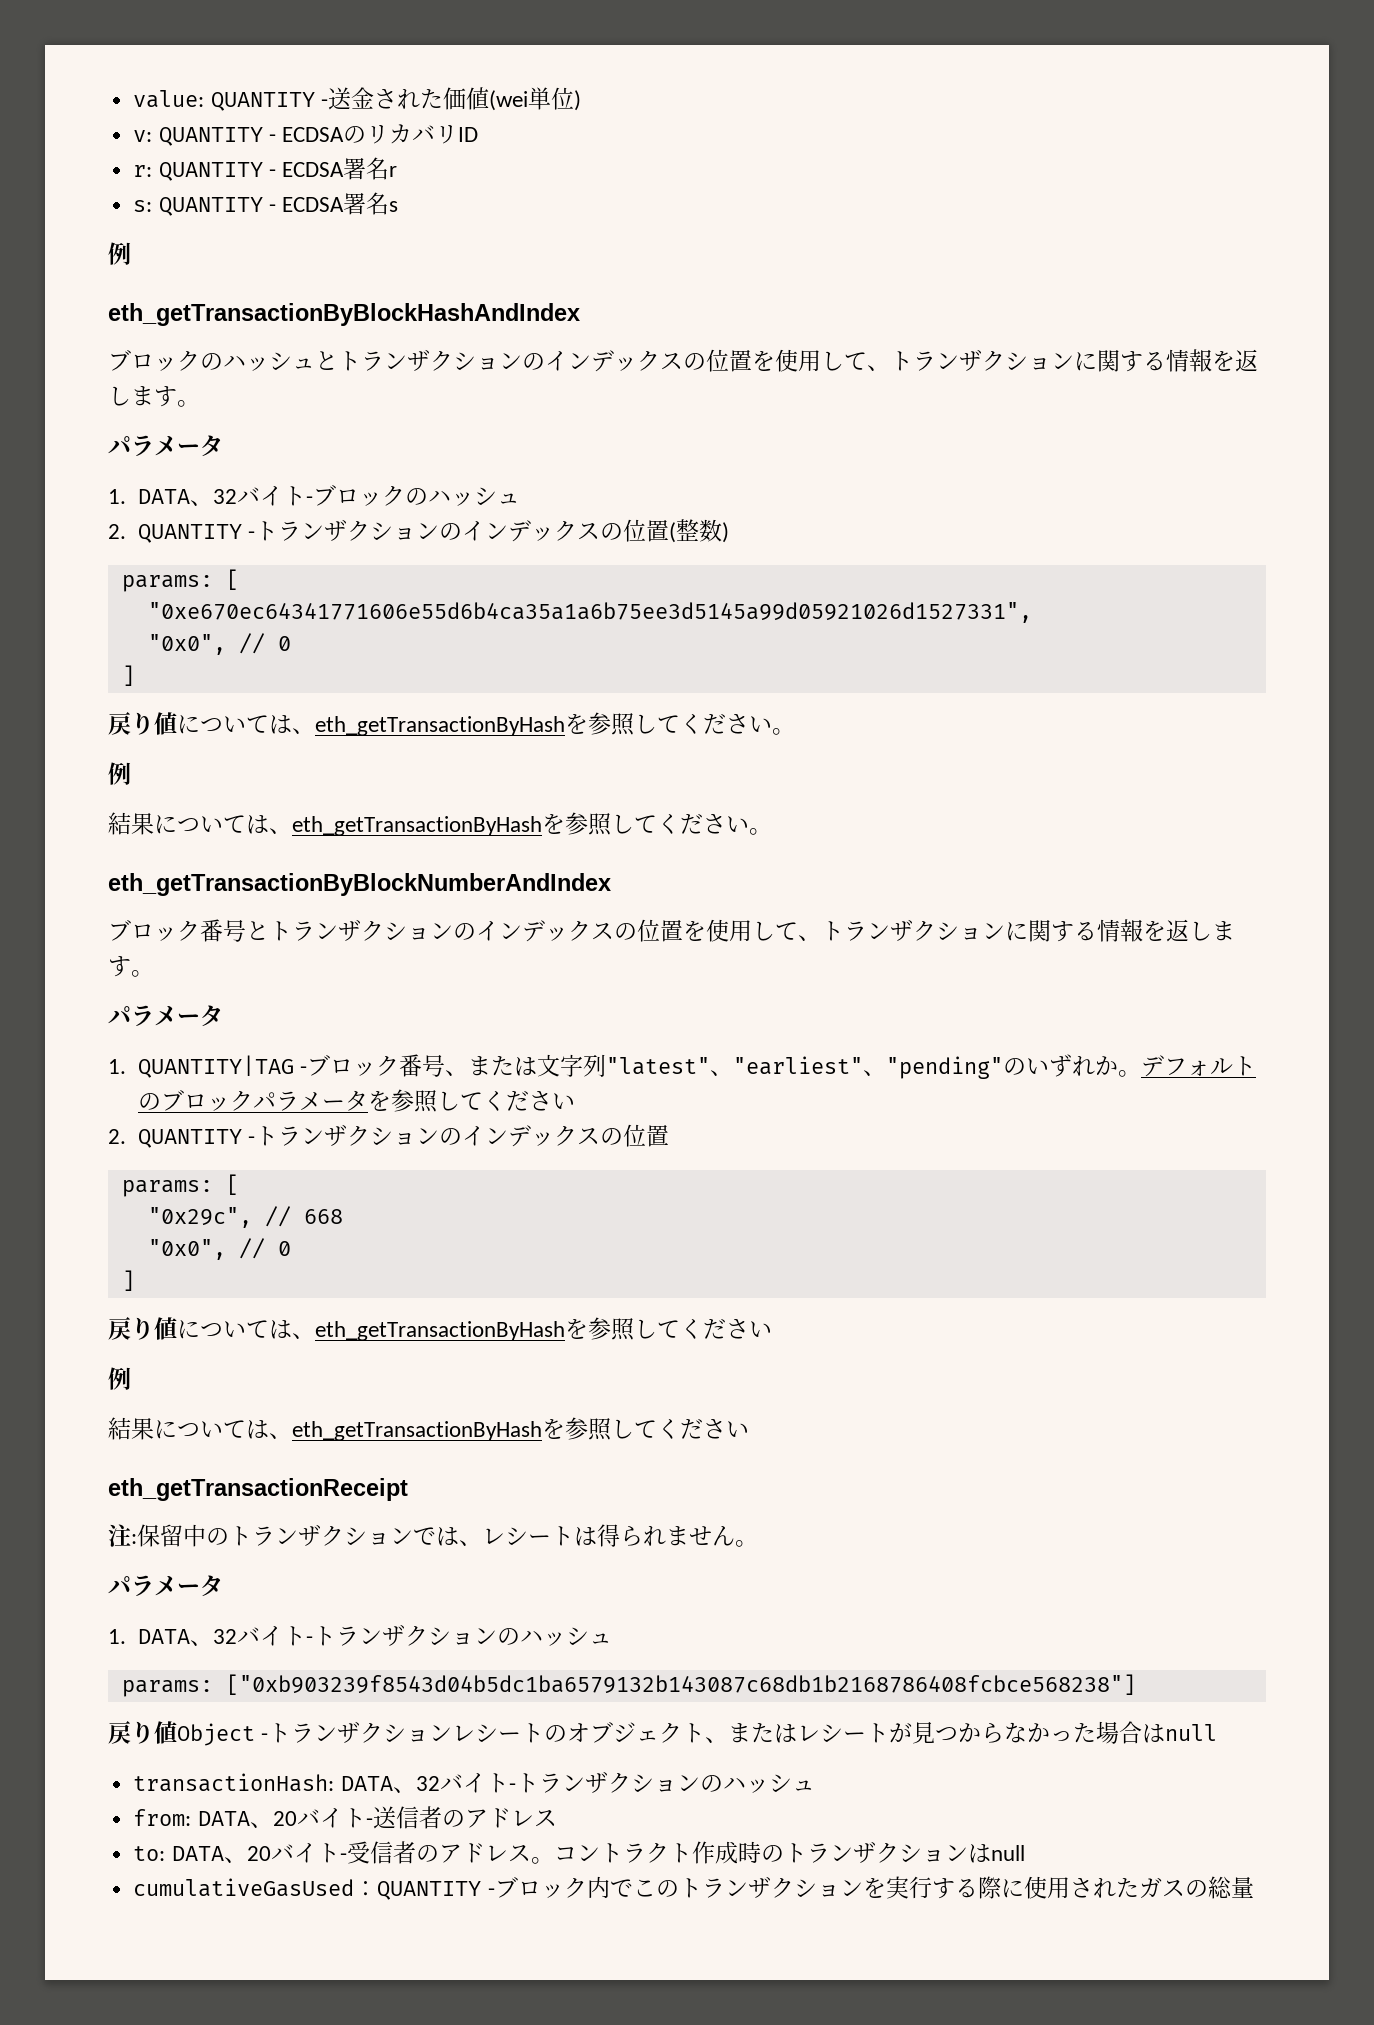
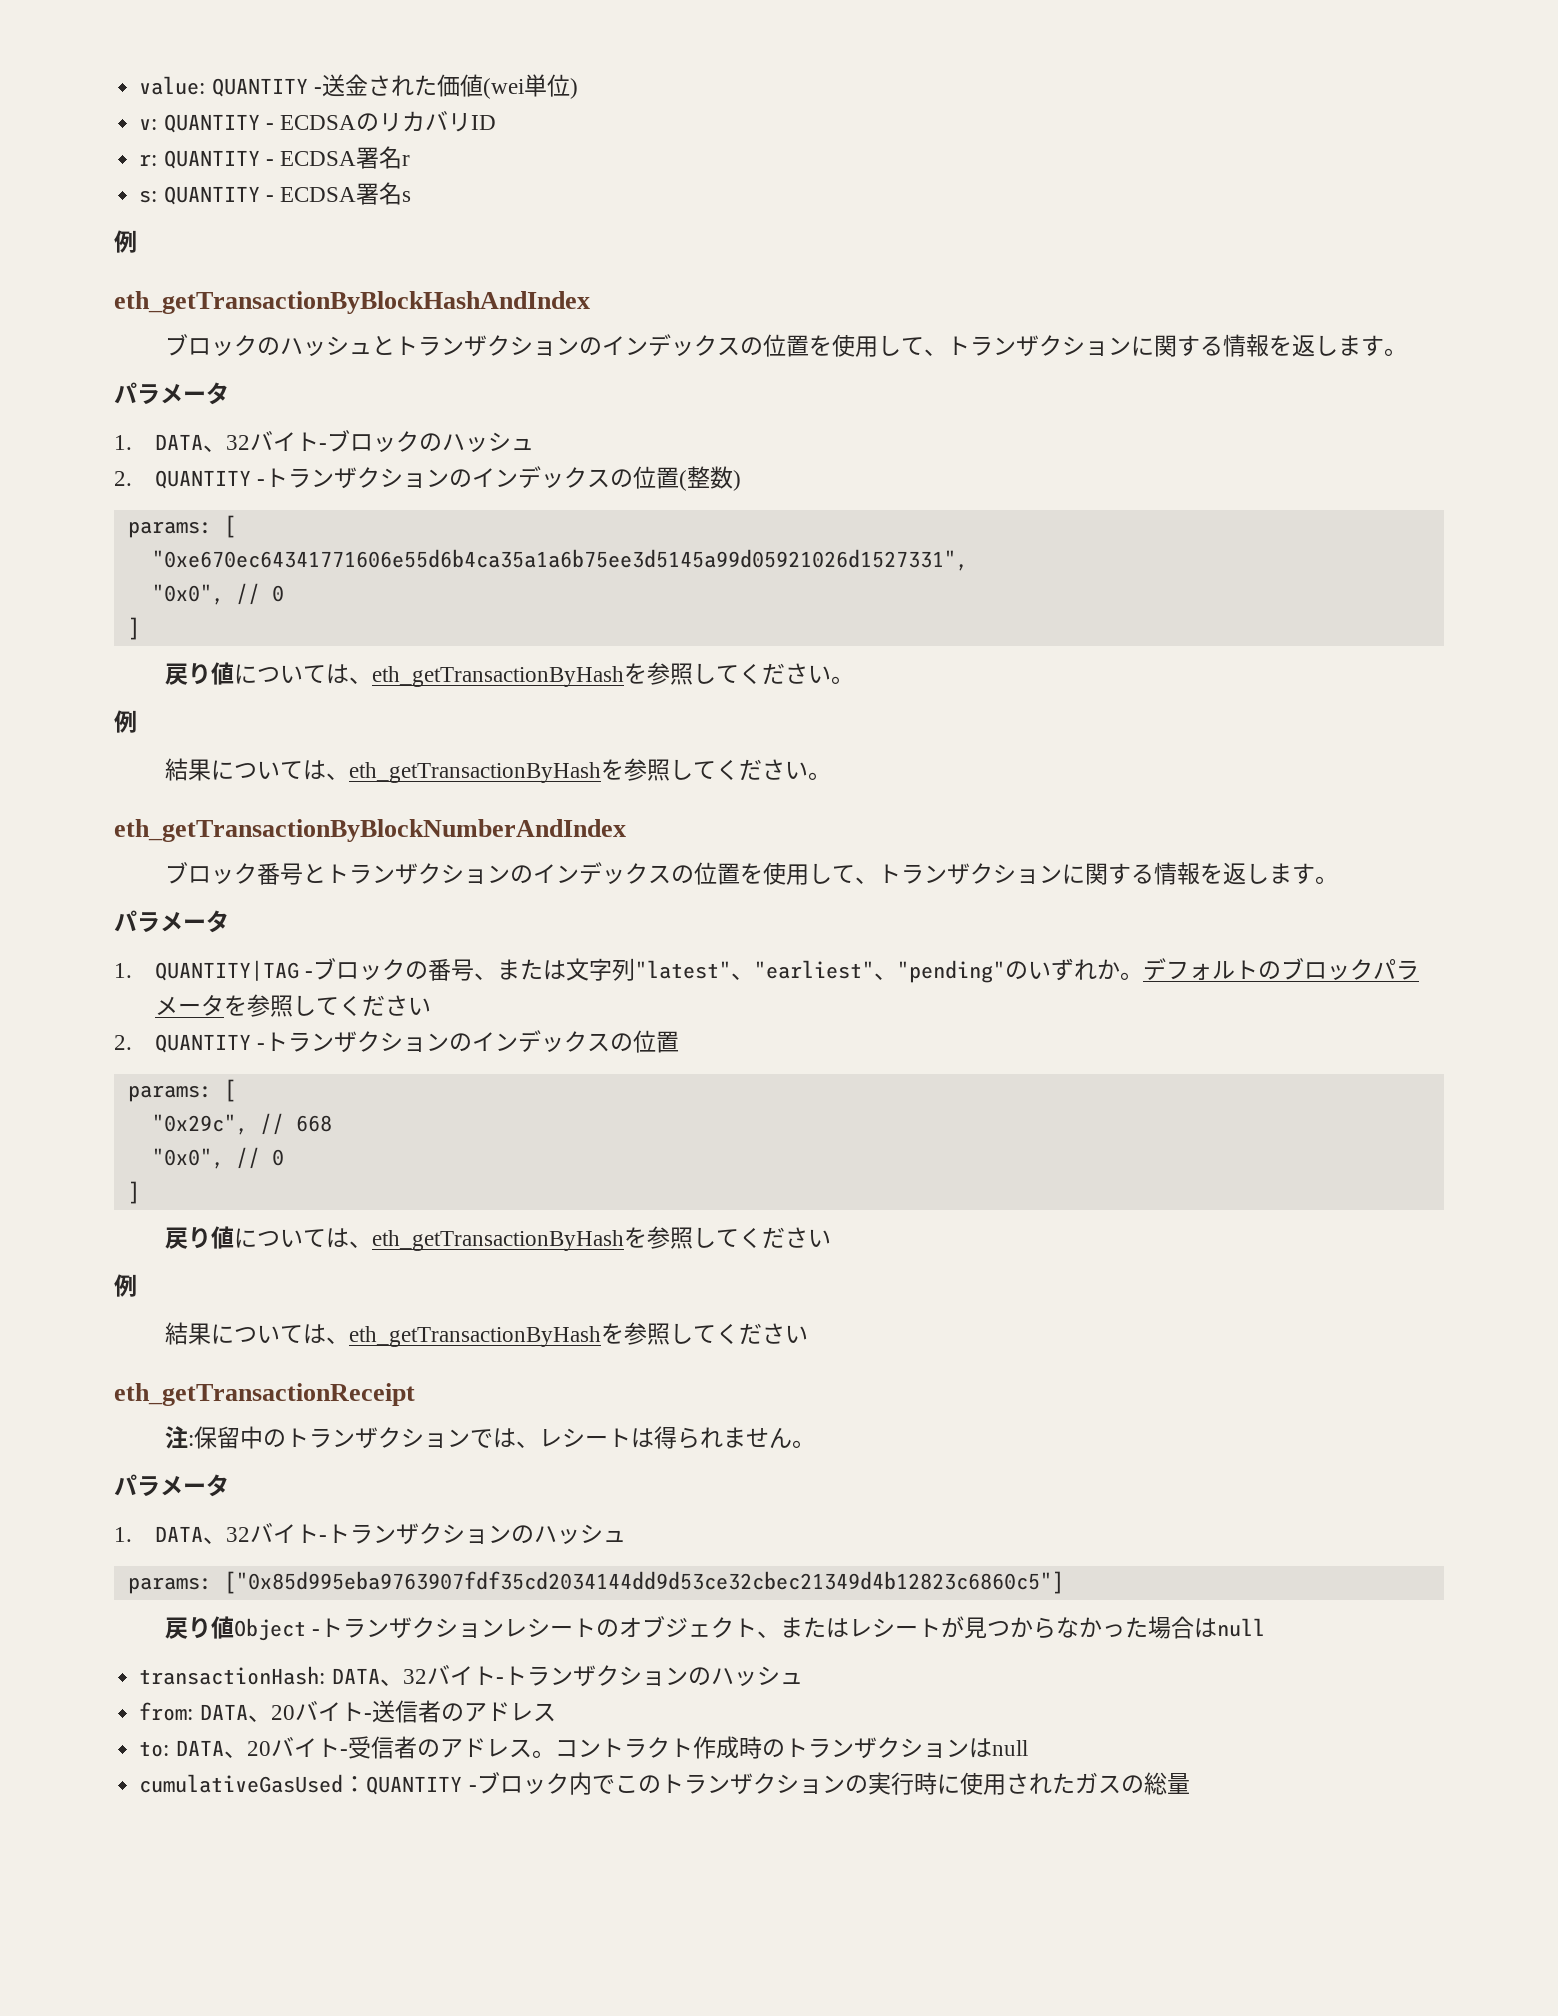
- 1. QUANTITY|TAG -ブロック番号、または文字列"latest"、"earliest"、"pending"のいずれか。
+ 1. QUANTITY|TAG -ブロックの番号、または文字列"latest"、"earliest"、"pending"のいずれか。
- params: ["0xb903239f8543d04b5dc1ba6579132b143087c68db1b2168786408fcbce568238"]
+ params: ["0x85d995eba9763907fdf35cd2034144dd9d53ce32cbec21349d4b12823c6860c5"]
- cumulativeGasUsed：QUANTITY -ブロック内でこのトランザクションを実行する際に使用されたガスの総量
+ cumulativeGasUsed：QUANTITY -ブロック内でこのトランザクションの実行時に使用されたガスの総量

